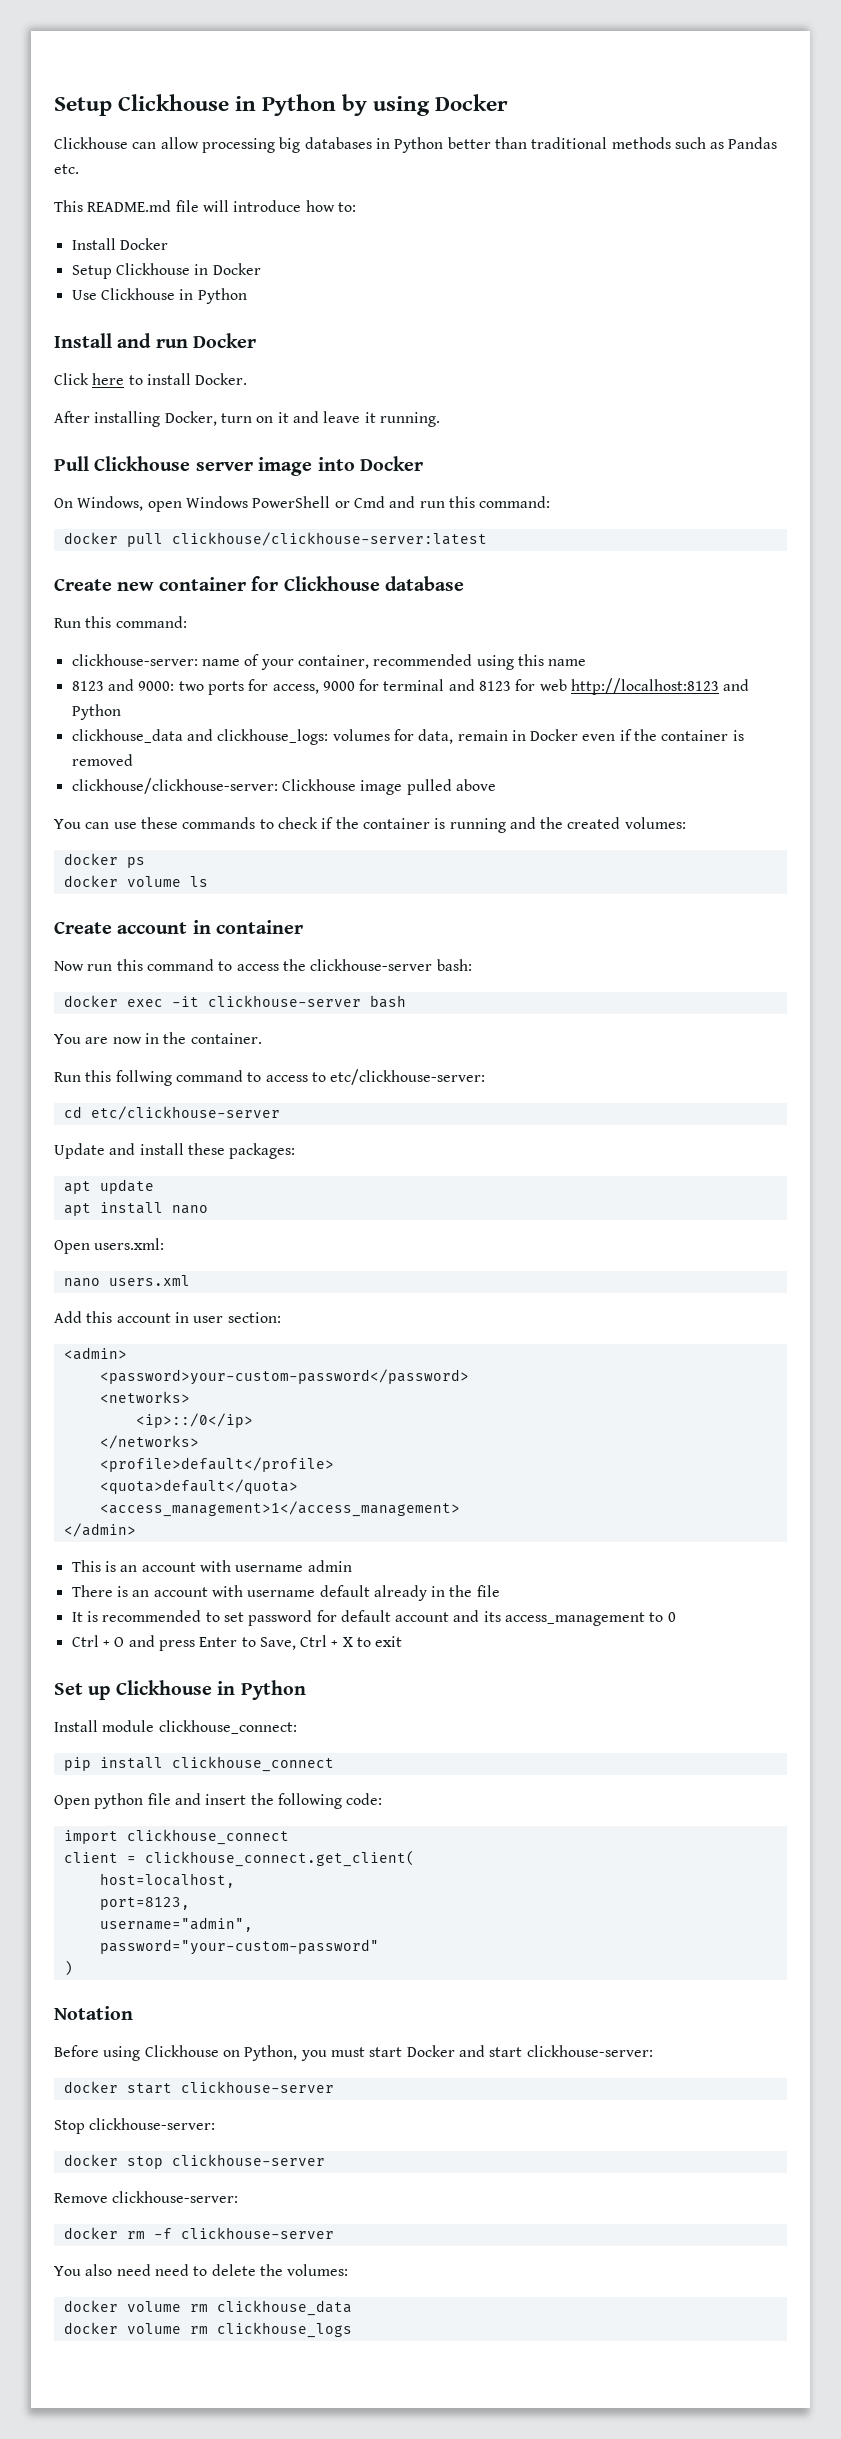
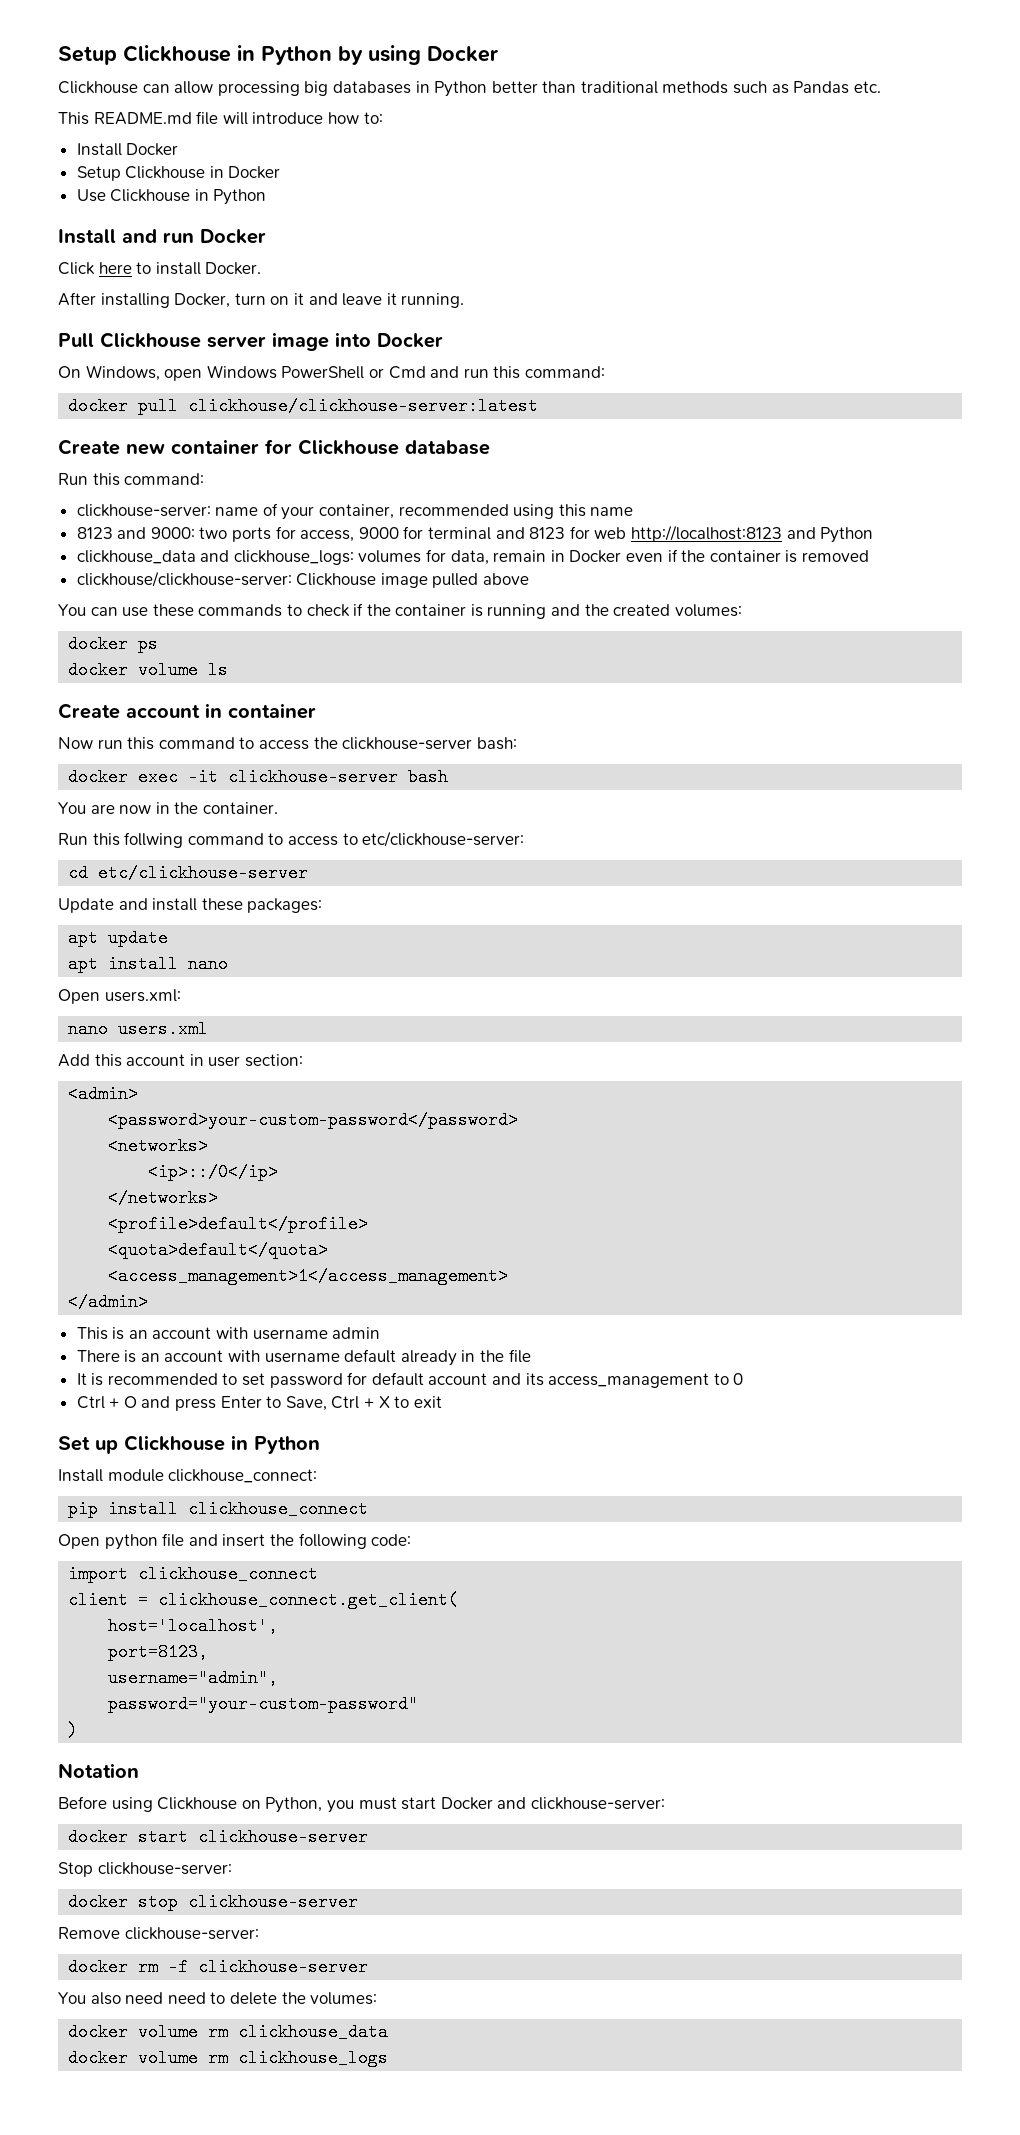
- host=localhost,
+ host='localhost',
- Before using Clickhouse on Python, you must start Docker and start clickhouse-server:
+ Before using Clickhouse on Python, you must start Docker and clickhouse-server:

